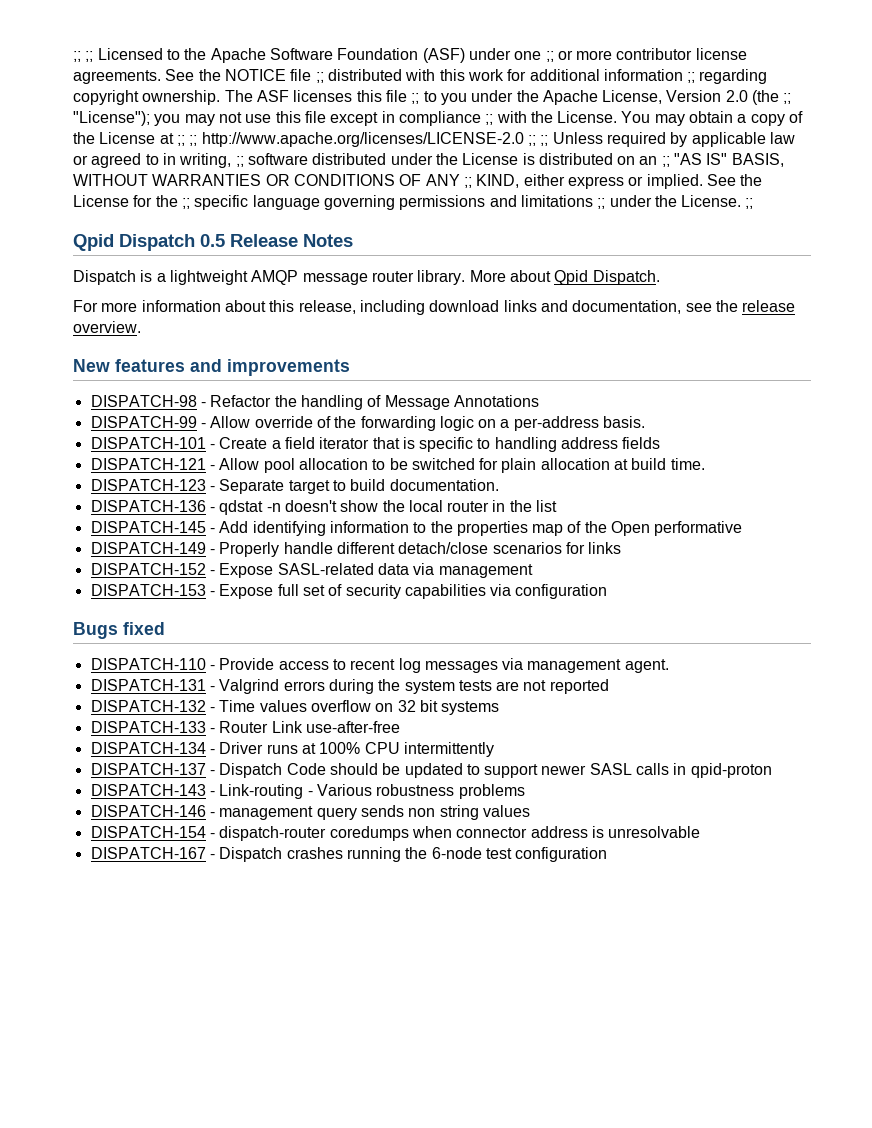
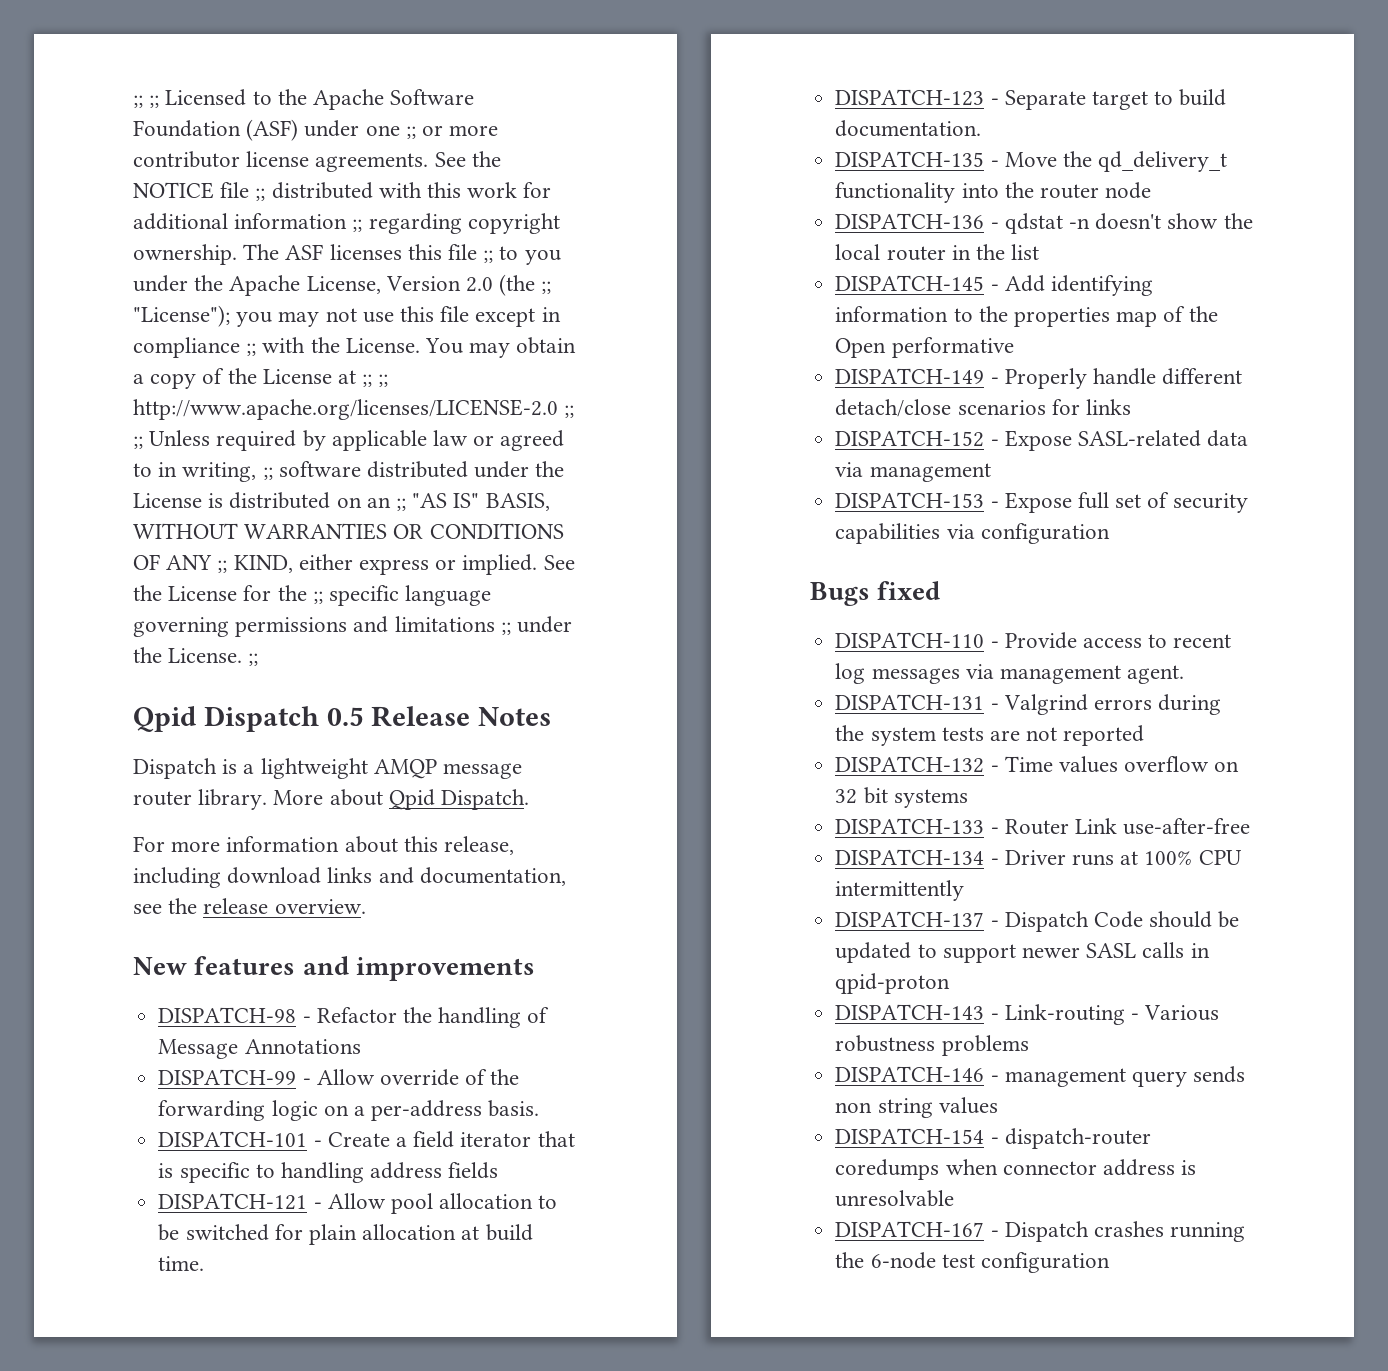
+ DISPATCH-135 - Move the qd_delivery_t functionality into the router node

